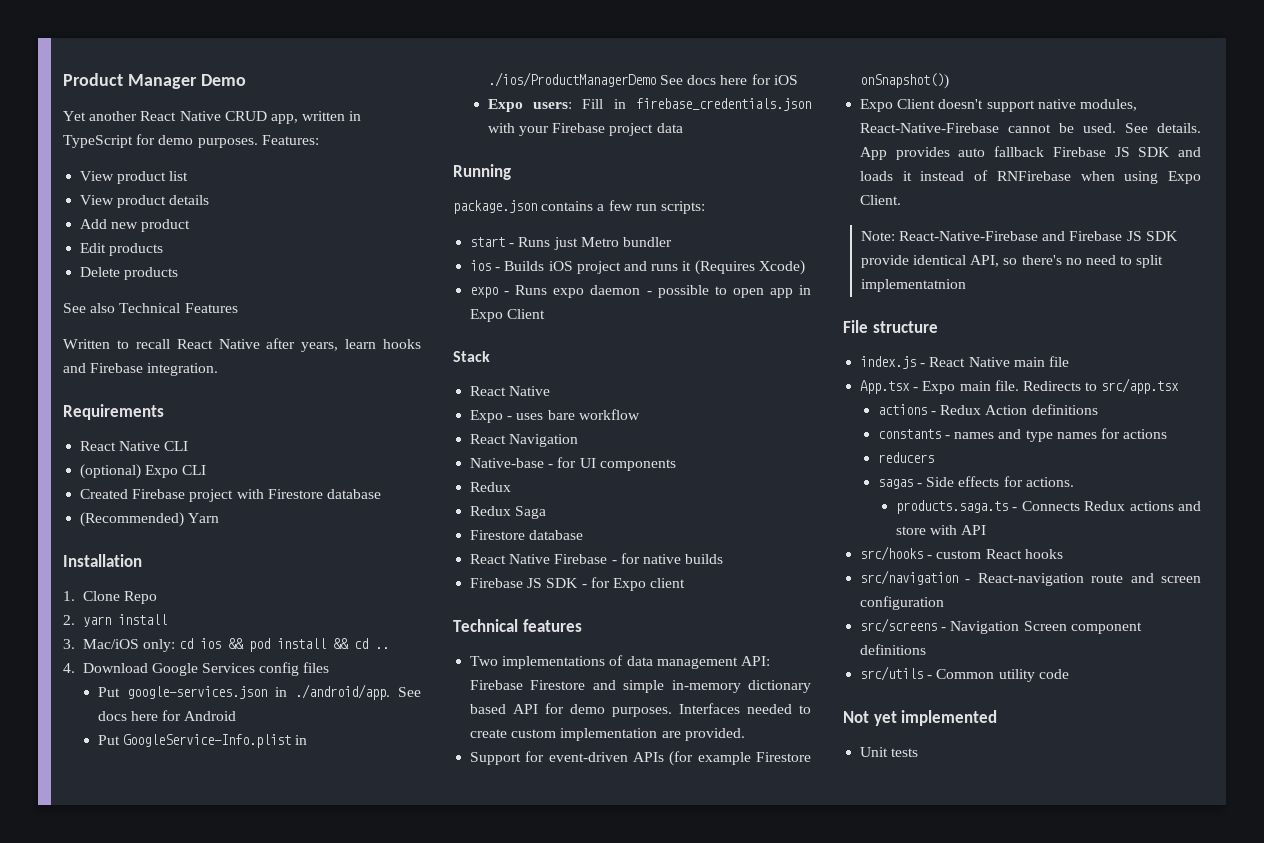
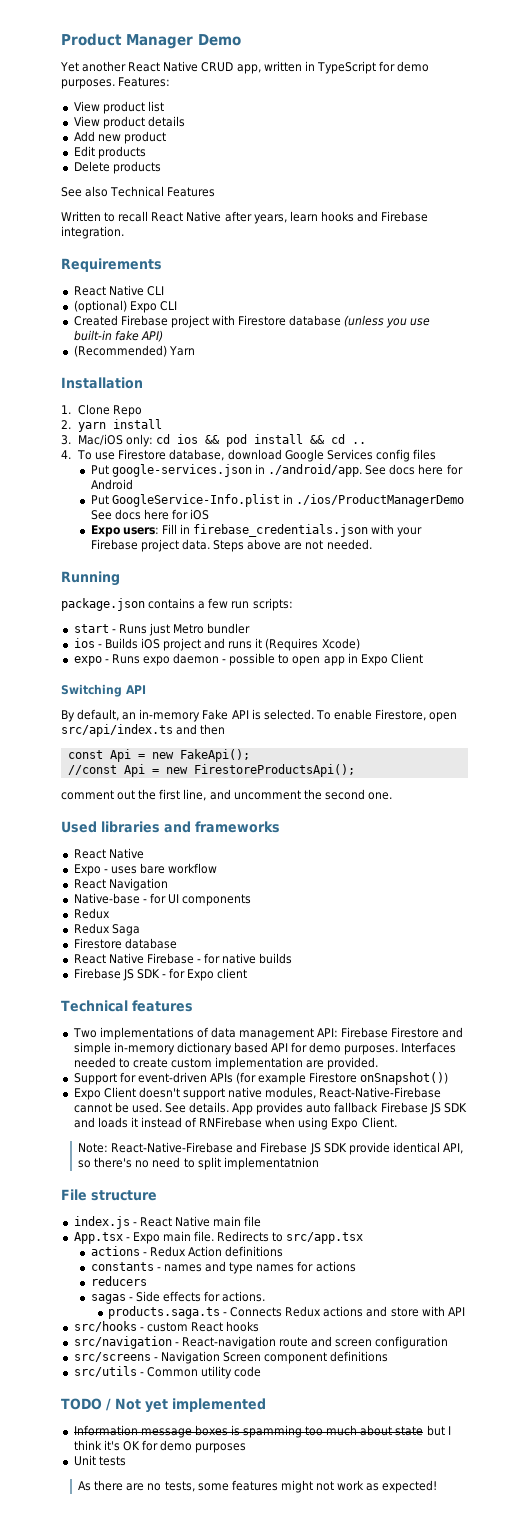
- Created Firebase project with Firestore database
+ Created Firebase project with Firestore database (unless you use built-in fake API)
- 4. Download Google Services config files
+ 4. To use Firestore database, download Google Services config files
- Expo users: Fill in firebase_credentials.json with your Firebase project data
+ Expo users: Fill in firebase_credentials.json with your Firebase project data. Steps above are not needed.
- Stack
+ Switching API
+ By default, an in-memory Fake API is selected. To enable Firestore, open src/api/index.ts and then
+ const Api = new FakeApi();
+ //const Api = new FirestoreProductsApi();
+ comment out the first line, and uncomment the second one.
+ Used libraries and frameworks
- Not yet implemented
+ TODO / Not yet implemented
+ Information message boxes is spamming too much about state but I think it's OK for demo purposes
  Unit tests
+ As there are no tests, some features might not work as expected!

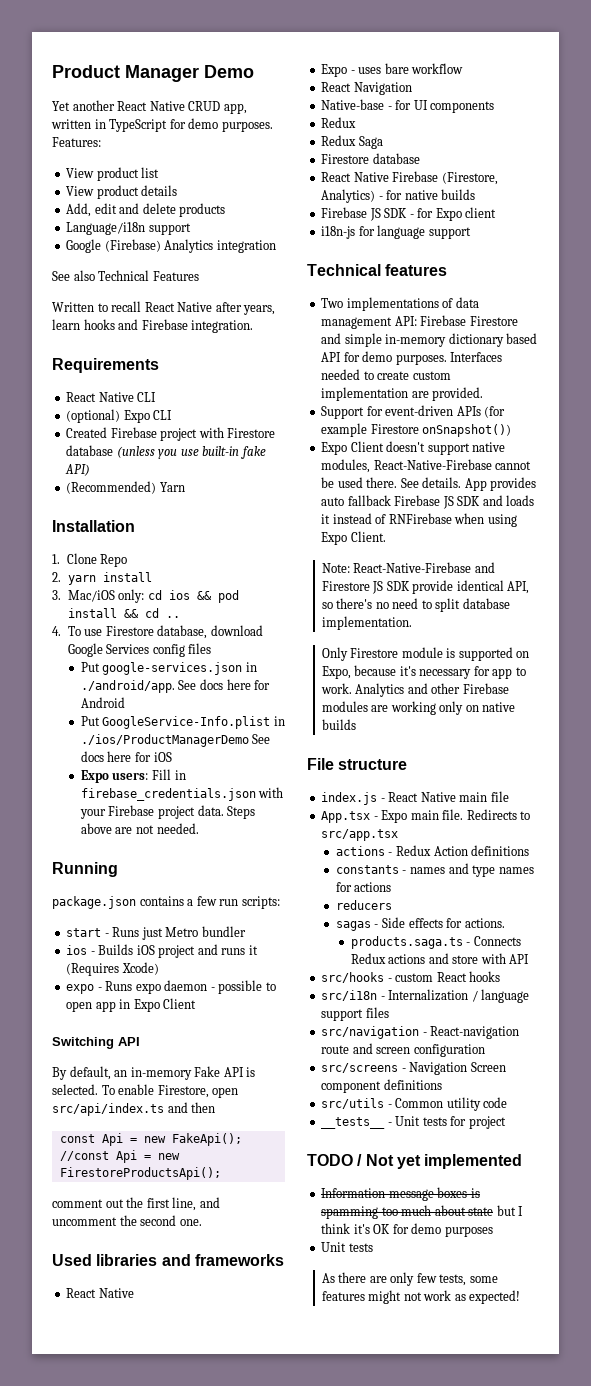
- Add new product
- Edit products
- Delete products
+ Add, edit and delete products
+ Language/i18n support
+ Google (Firebase) Analytics integration
- React Native Firebase - for native builds
+ React Native Firebase (Firestore, Analytics) - for native builds
+ i18n-js for language support
- Expo Client doesn't support native modules, React-Native-Firebase cannot be used.
+ Expo Client doesn't support native modules, React-Native-Firebase cannot be used there.
- Note: React-Native-Firebase and Firebase JS SDK provide identical API, so there's no need to split implementatnion
+ Note: React-Native-Firebase and Firestore JS SDK provide identical API, so there's no need to split database implementation.
+ Only Firestore module is supported on Expo, because it's necessary for app to work. Analytics and other Firebase modules are working only on native builds
+ src/i18n - Internalization / language support files
+ __tests__ - Unit tests for project
- As there are no tests, some features might not work as expected!
+ As there are only few tests, some features might not work as expected!

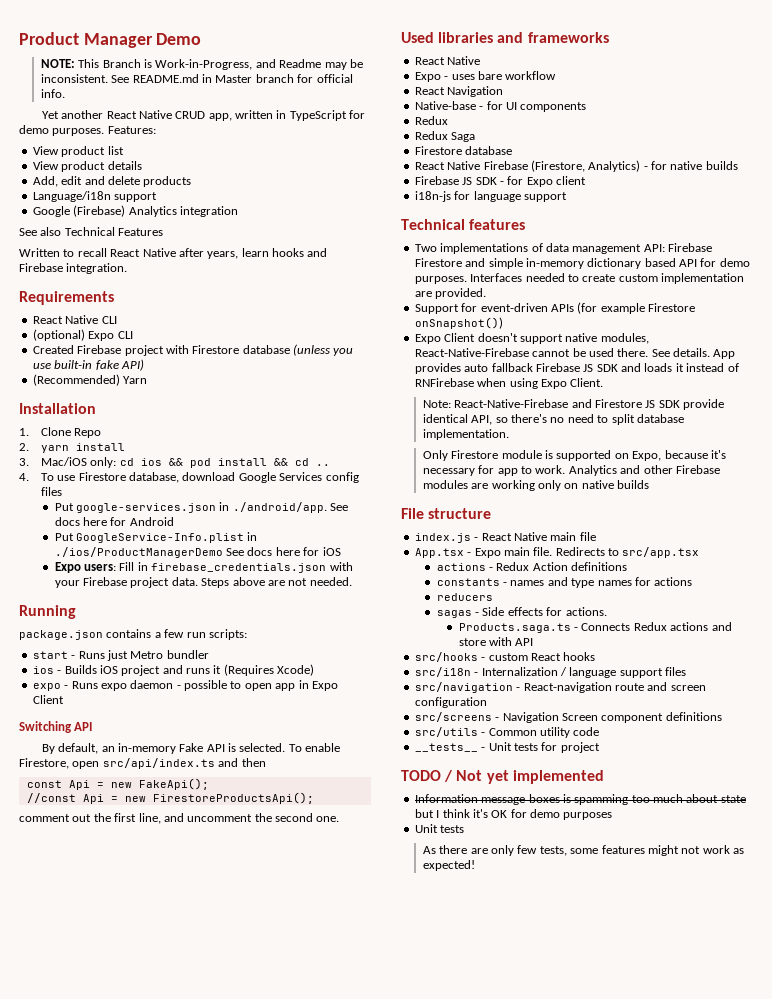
+ NOTE: This Branch is Work-in-Progress, and Readme may be inconsistent. See README.md in Master branch for official info.
- products.saga.ts - Connects Redux actions and store with API
+ Products.saga.ts - Connects Redux actions and store with API

